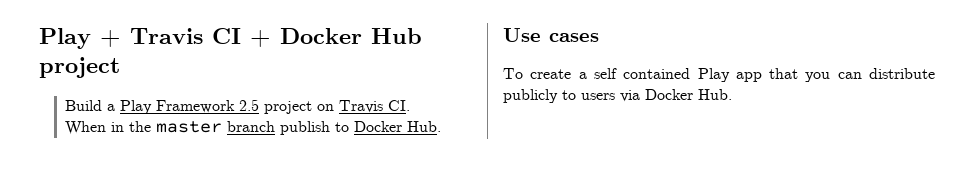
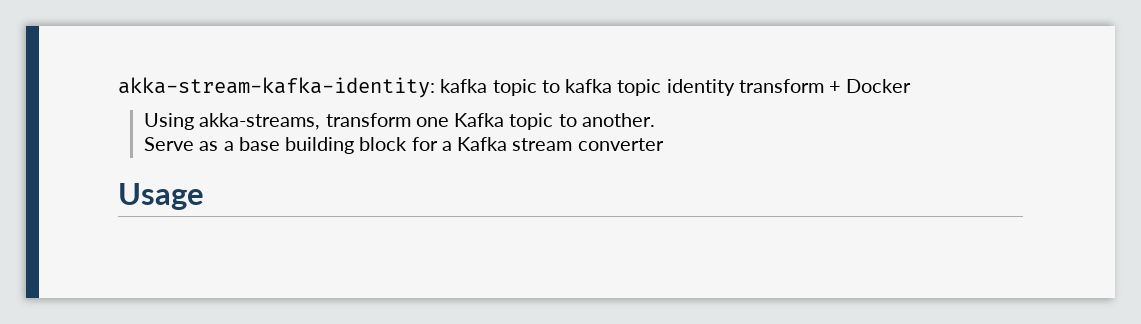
- Play + Travis CI + Docker Hub project
- Build a Play Framework 2.5 project on Travis CI.
- When in the master branch publish to Docker Hub.
- Use cases
- To create a self contained Play app that you can distribute publicly to users via Docker Hub.
+ akka-stream-kafka-identity: kafka topic to kafka topic identity transform + Docker
+ Using akka-streams, transform one Kafka topic to another.
+ Serve as a base building block for a Kafka stream converter
+ Usage

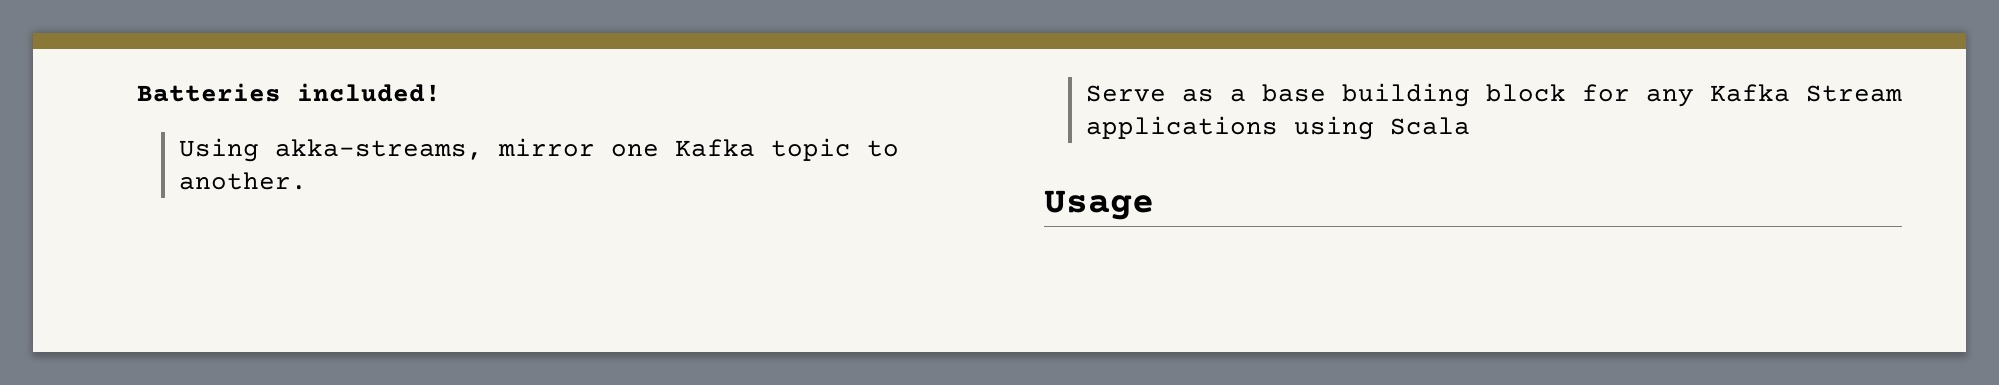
- akka-stream-kafka-identity: kafka topic to kafka topic identity transform + Docker
+ Batteries included!
- Using akka-streams, transform one Kafka topic to another.
+ Using akka-streams, mirror one Kafka topic to another.
- Serve as a base building block for a Kafka stream converter
+ Serve as a base building block for any Kafka Stream applications using Scala

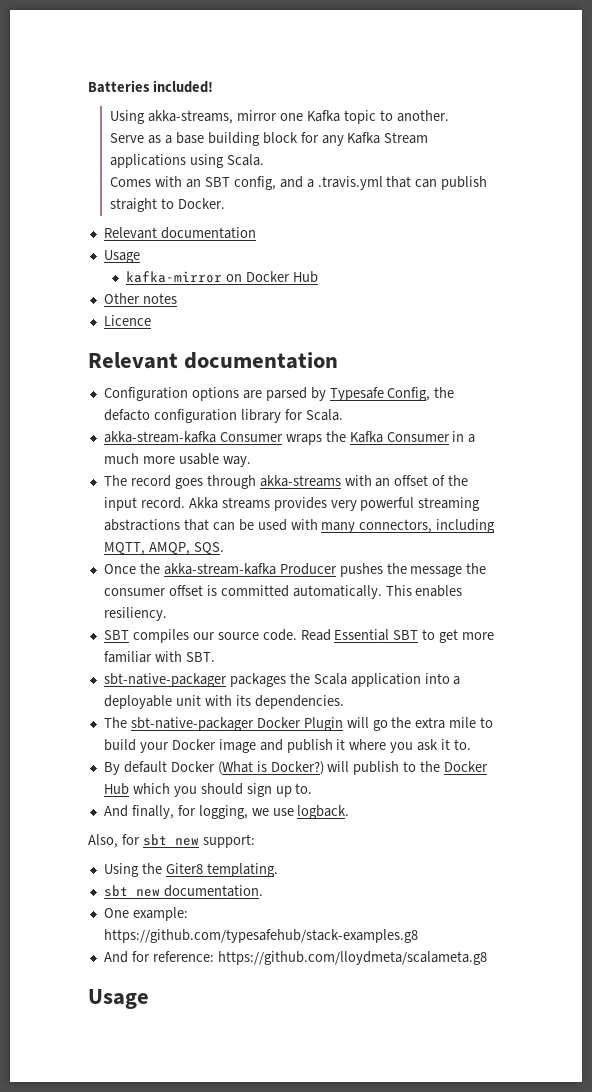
- Serve as a base building block for any Kafka Stream applications using Scala
+ Serve as a base building block for any Kafka Stream applications using Scala.
+ Comes with an SBT config, and a .travis.yml that can publish straight to Docker.
+ Relevant documentation
+ Usage
+ kafka-mirror on Docker Hub
+ Other notes
+ Licence
+ Relevant documentation
+ Configuration options are parsed by Typesafe Config, the defacto configuration library for Scala.
+ akka-stream-kafka Consumer wraps the Kafka Consumer in a much more usable way.
+ The record goes through akka-streams with an offset of the input record. Akka streams provides very powerful streaming abstractions that can be used with many connectors, including MQTT, AMQP, SQS.
+ Once the akka-stream-kafka Producer pushes the message the consumer offset is committed automatically. This enables resiliency.
+ SBT compiles our source code. Read Essential SBT to get more familiar with SBT.
+ sbt-native-packager packages the Scala application into a deployable unit with its dependencies.
+ The sbt-native-packager Docker Plugin will go the extra mile to build your Docker image and publish it where you ask it to.
+ By default Docker (What is Docker?) will publish to the Docker Hub which you should sign up to.
+ And finally, for logging, we use logback.
+ Also, for sbt new support:
+ Using the Giter8 templating.
+ sbt new documentation.
+ One example: https://github.com/typesafehub/stack-examples.g8
+ And for reference: https://github.com/lloydmeta/scalameta.g8

